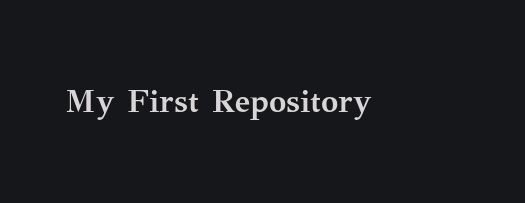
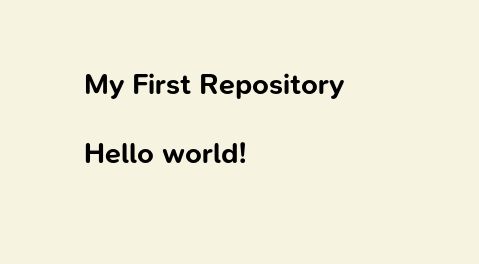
+ Hello world!

